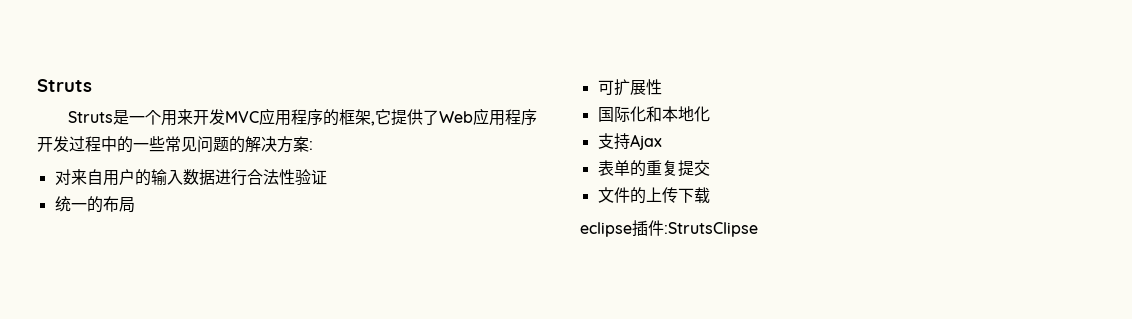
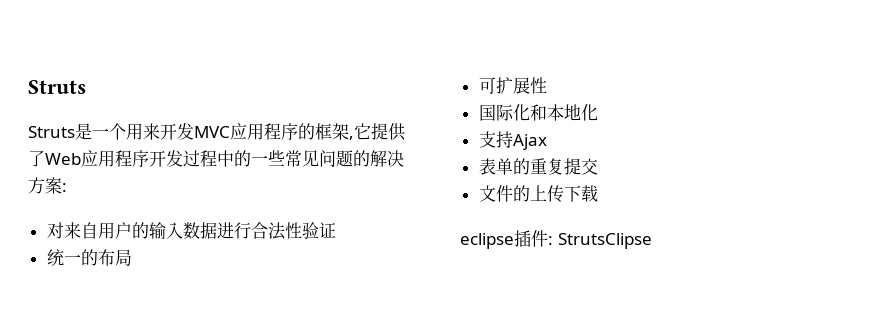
- eclipse插件:StrutsClipse
+ eclipse插件: StrutsClipse

